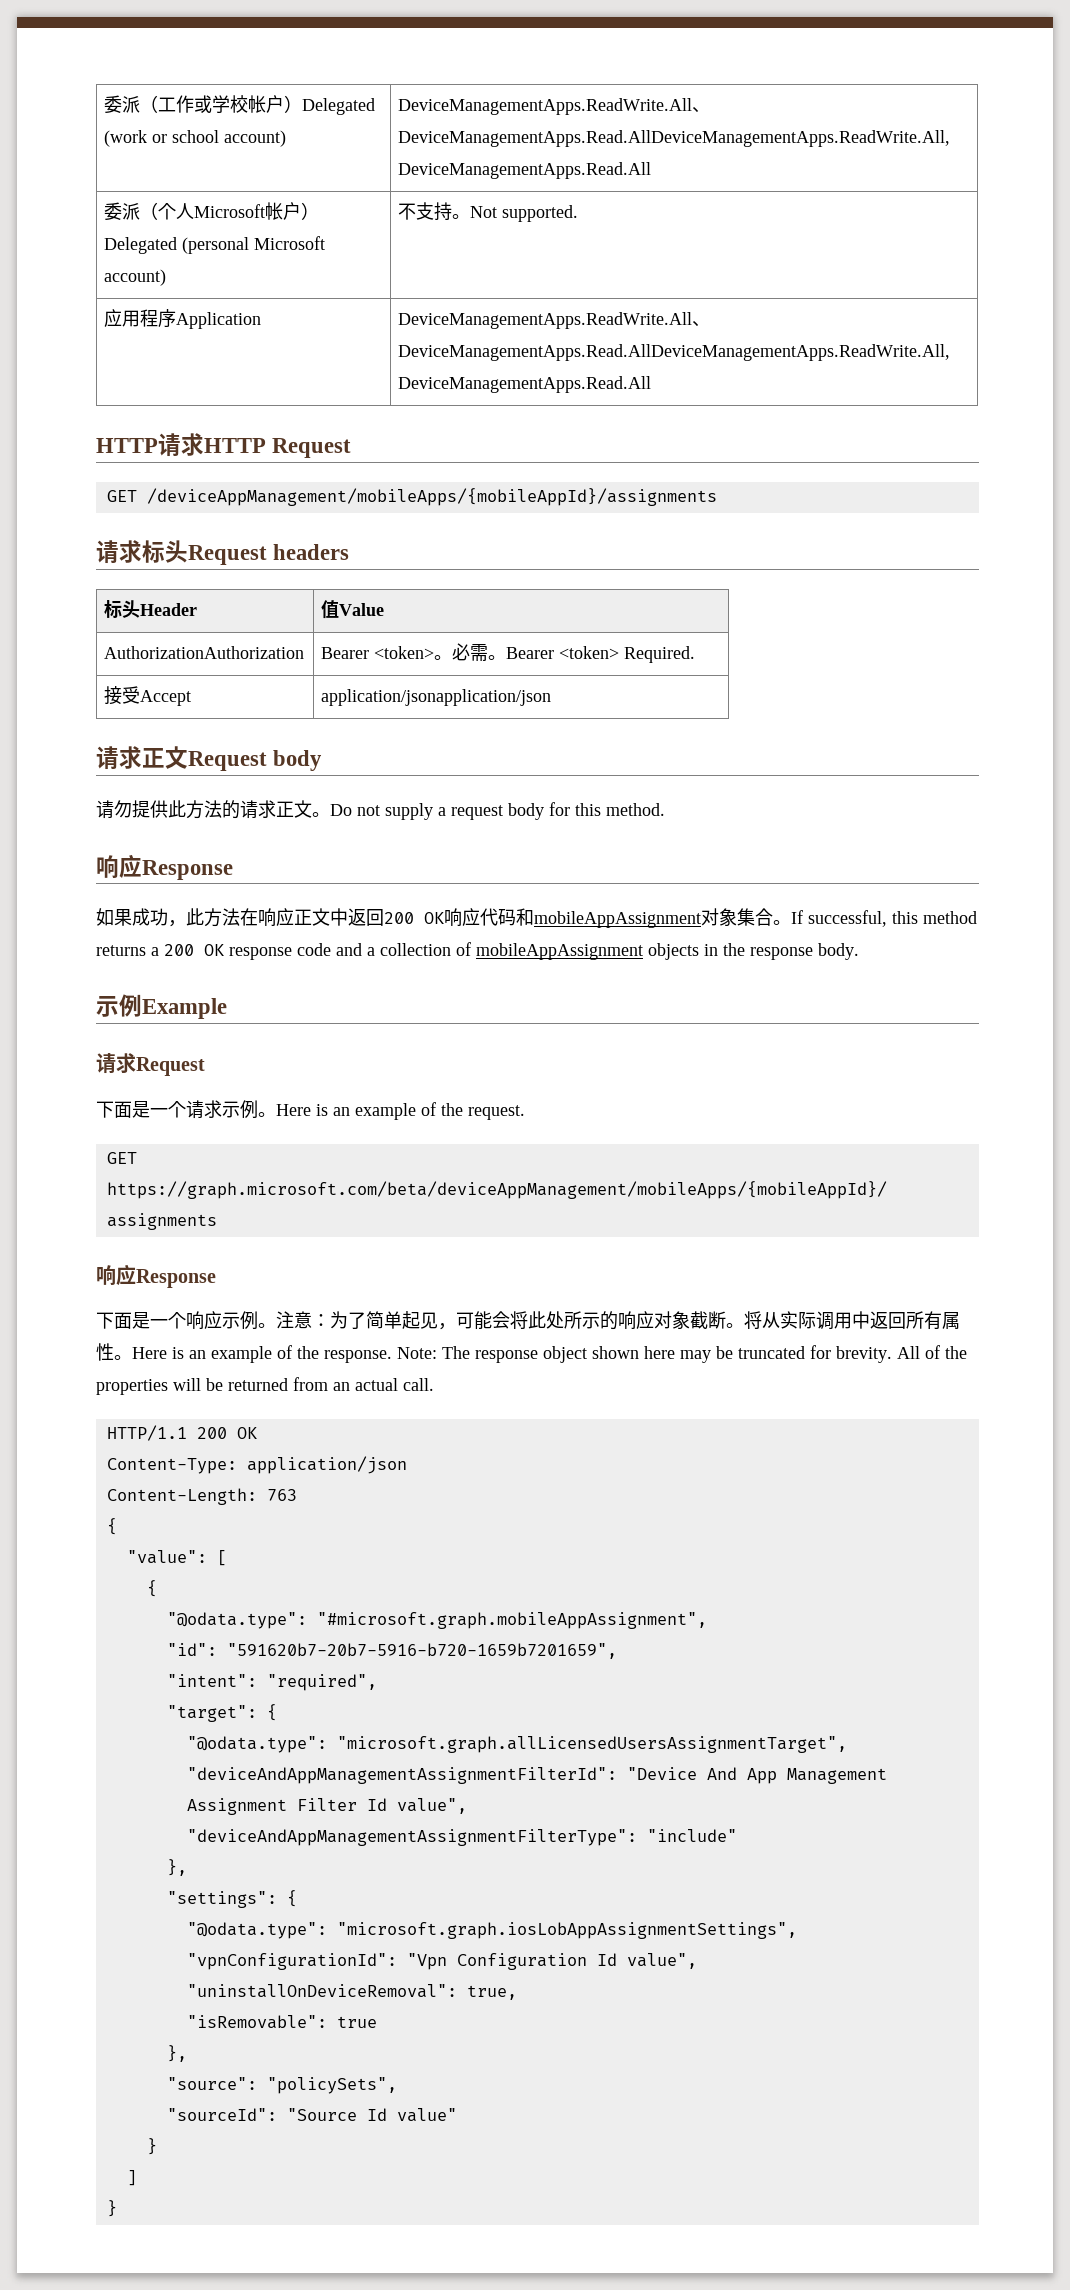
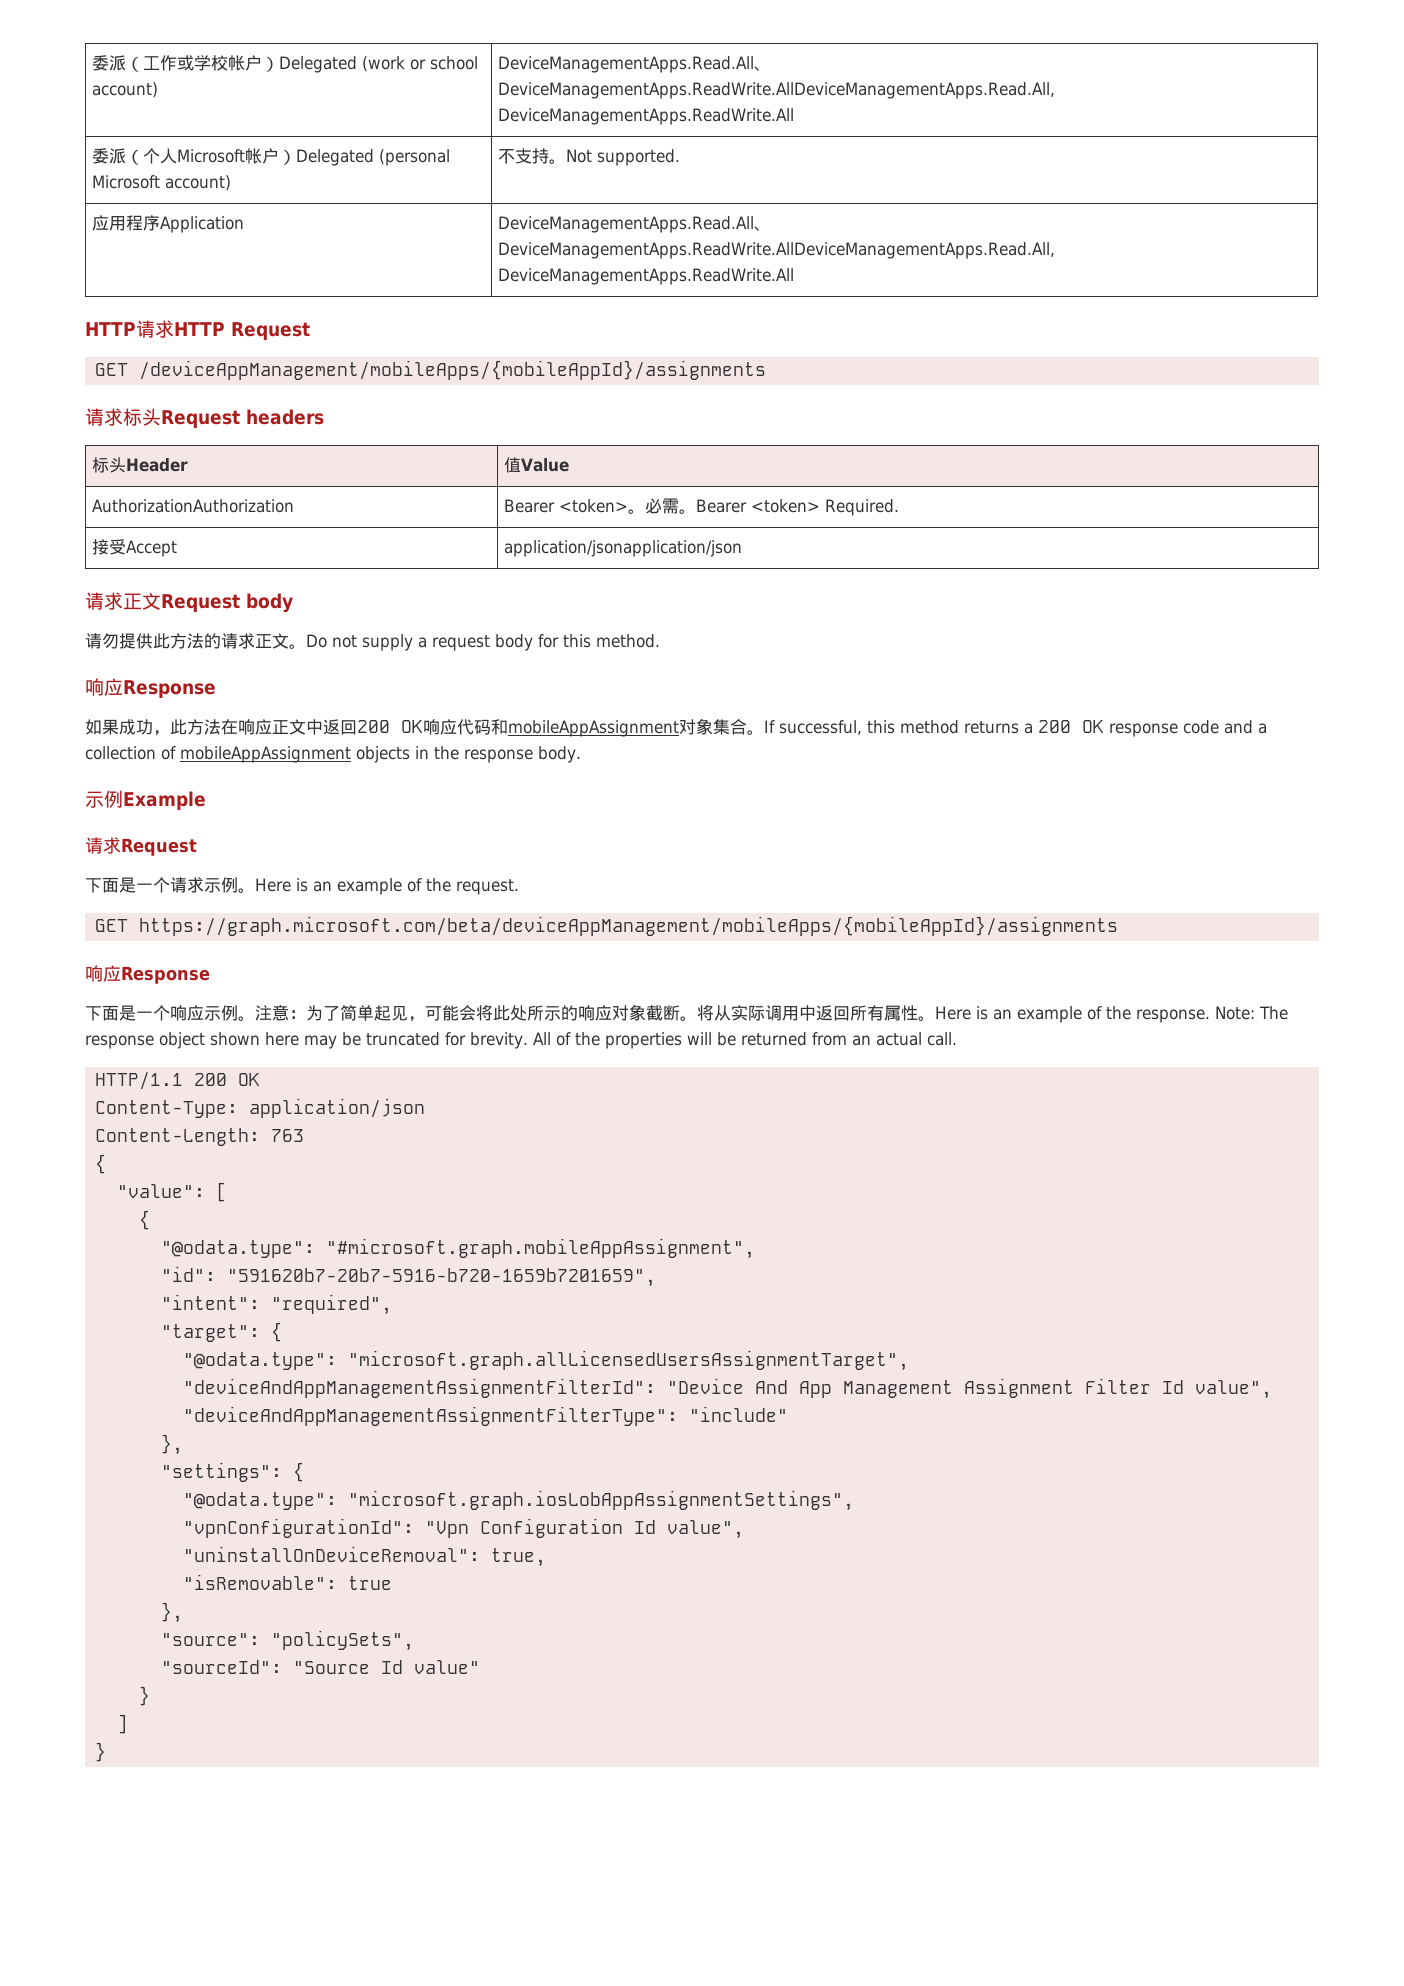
- 委派（工作或学校帐户）Delegated (work or school account) | DeviceManagementApps.ReadWrite.All、DeviceManagementApps.Read.AllDeviceManagementApps.ReadWrite.All, DeviceManagementApps.Read.All
+ 委派（工作或学校帐户）Delegated (work or school account) | DeviceManagementApps.Read.All、DeviceManagementApps.ReadWrite.AllDeviceManagementApps.Read.All, DeviceManagementApps.ReadWrite.All
- 应用程序Application | DeviceManagementApps.ReadWrite.All、DeviceManagementApps.Read.AllDeviceManagementApps.ReadWrite.All, DeviceManagementApps.Read.All
+ 应用程序Application | DeviceManagementApps.Read.All、DeviceManagementApps.ReadWrite.AllDeviceManagementApps.Read.All, DeviceManagementApps.ReadWrite.All

